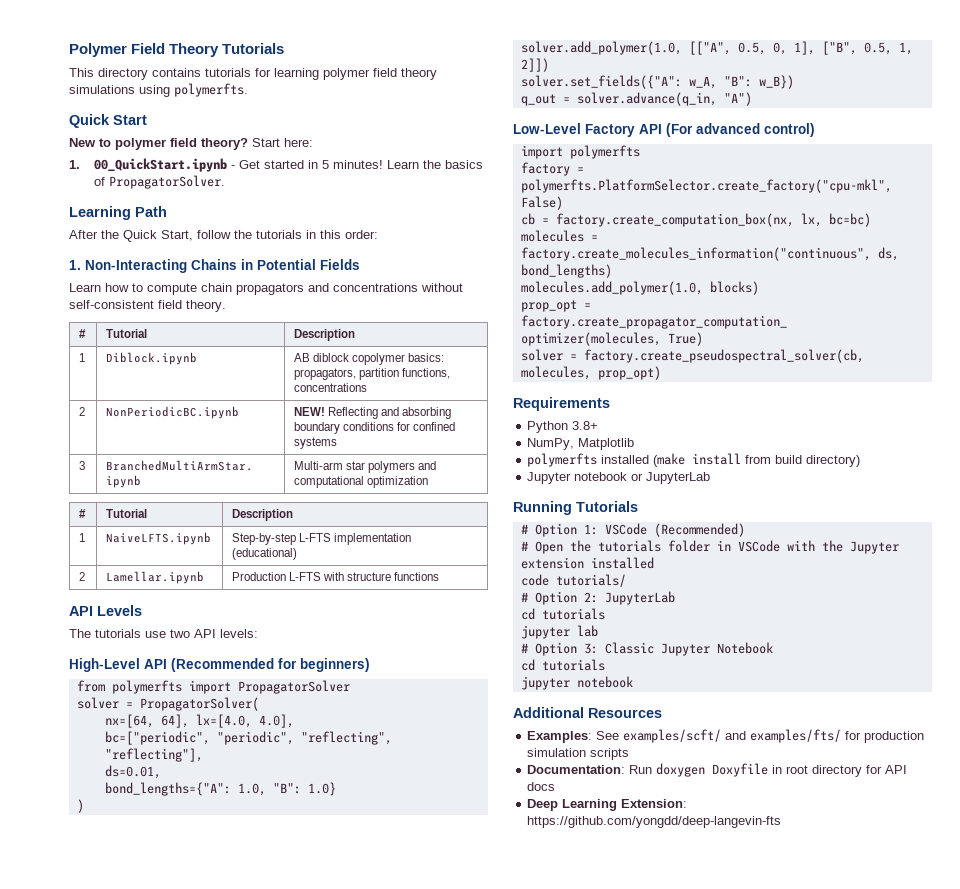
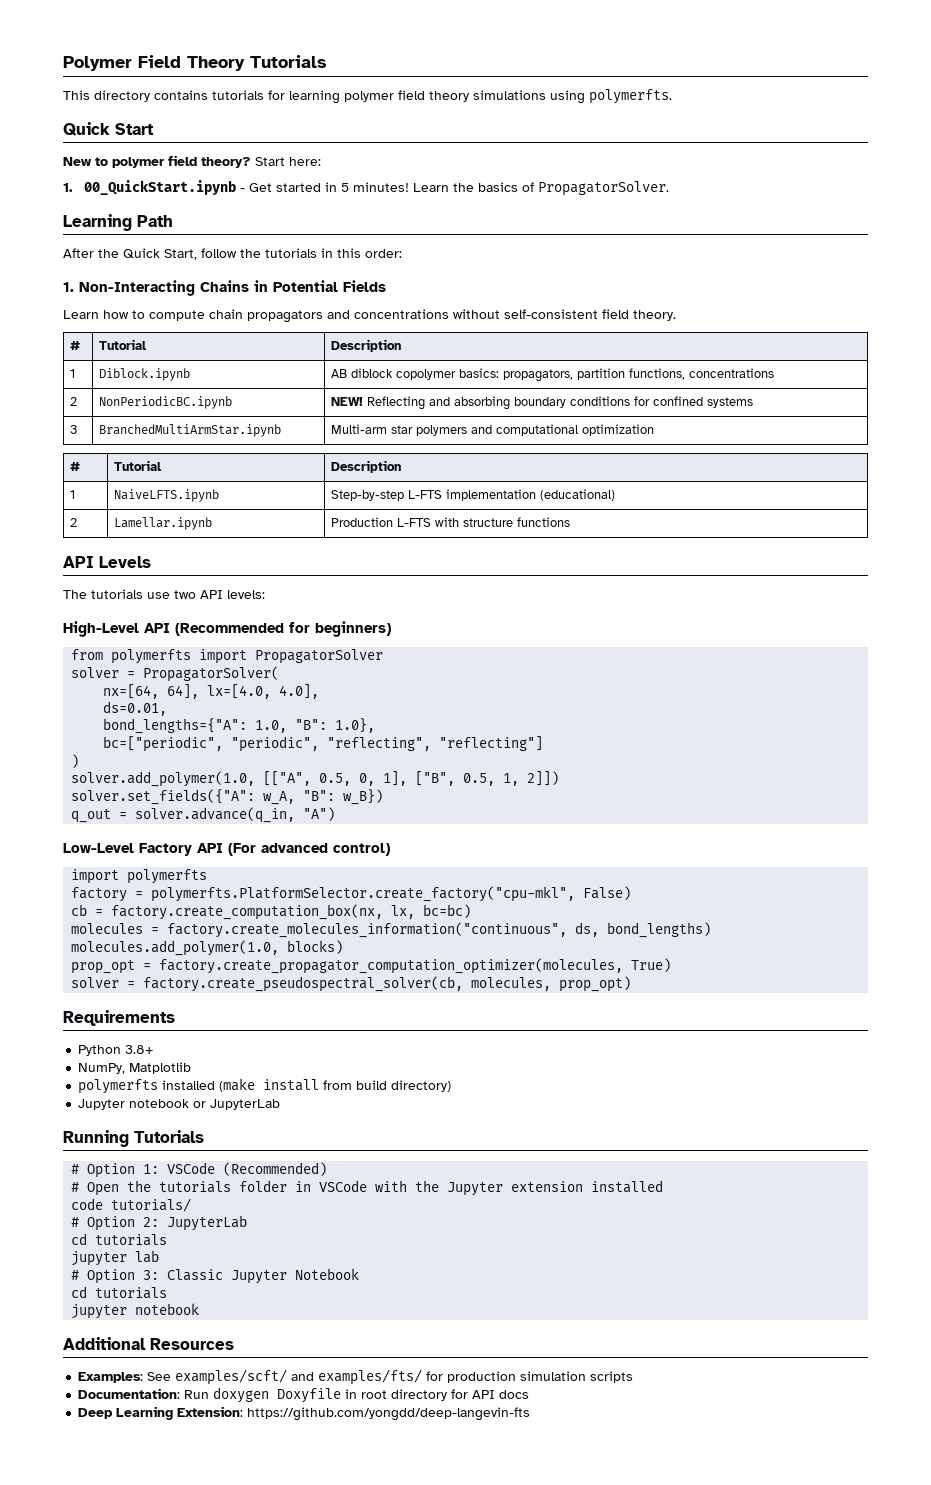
- bc=["periodic", "periodic", "reflecting", "reflecting"],
- bond_lengths={"A": 1.0, "B": 1.0}
+ bond_lengths={"A": 1.0, "B": 1.0},
+ bc=["periodic", "periodic", "reflecting", "reflecting"]

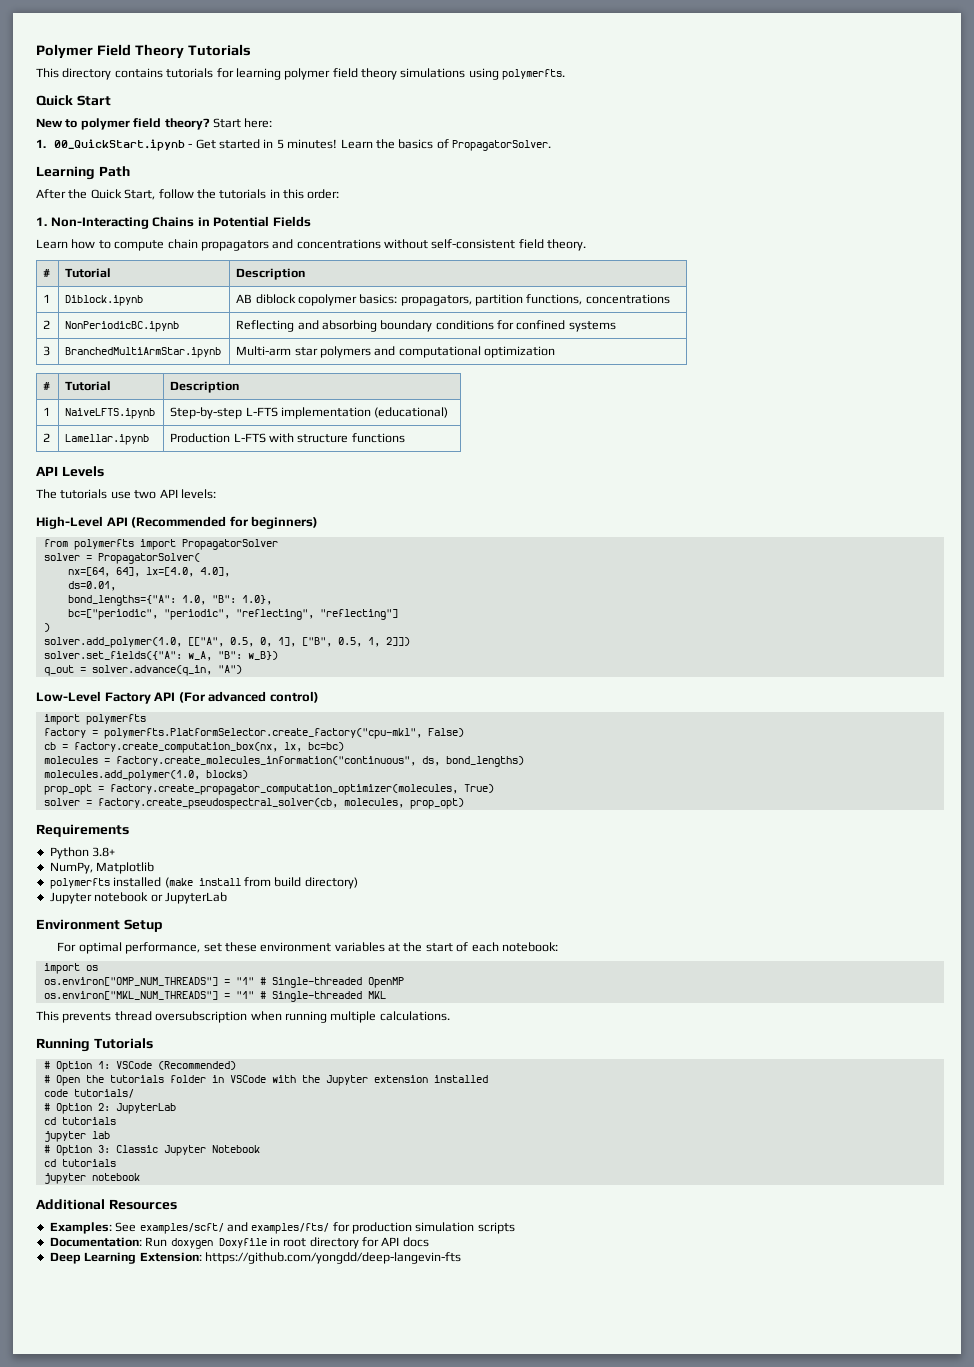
- 2 | NonPeriodicBC.ipynb | NEW! Reflecting and absorbing boundary conditions for confined systems
+ 2 | NonPeriodicBC.ipynb | Reflecting and absorbing boundary conditions for confined systems
+ Environment Setup
+ For optimal performance, set these environment variables at the start of each notebook:
+ import os
+ os.environ["OMP_NUM_THREADS"] = "1" # Single-threaded OpenMP
+ os.environ["MKL_NUM_THREADS"] = "1" # Single-threaded MKL
+ This prevents thread oversubscription when running multiple calculations.

